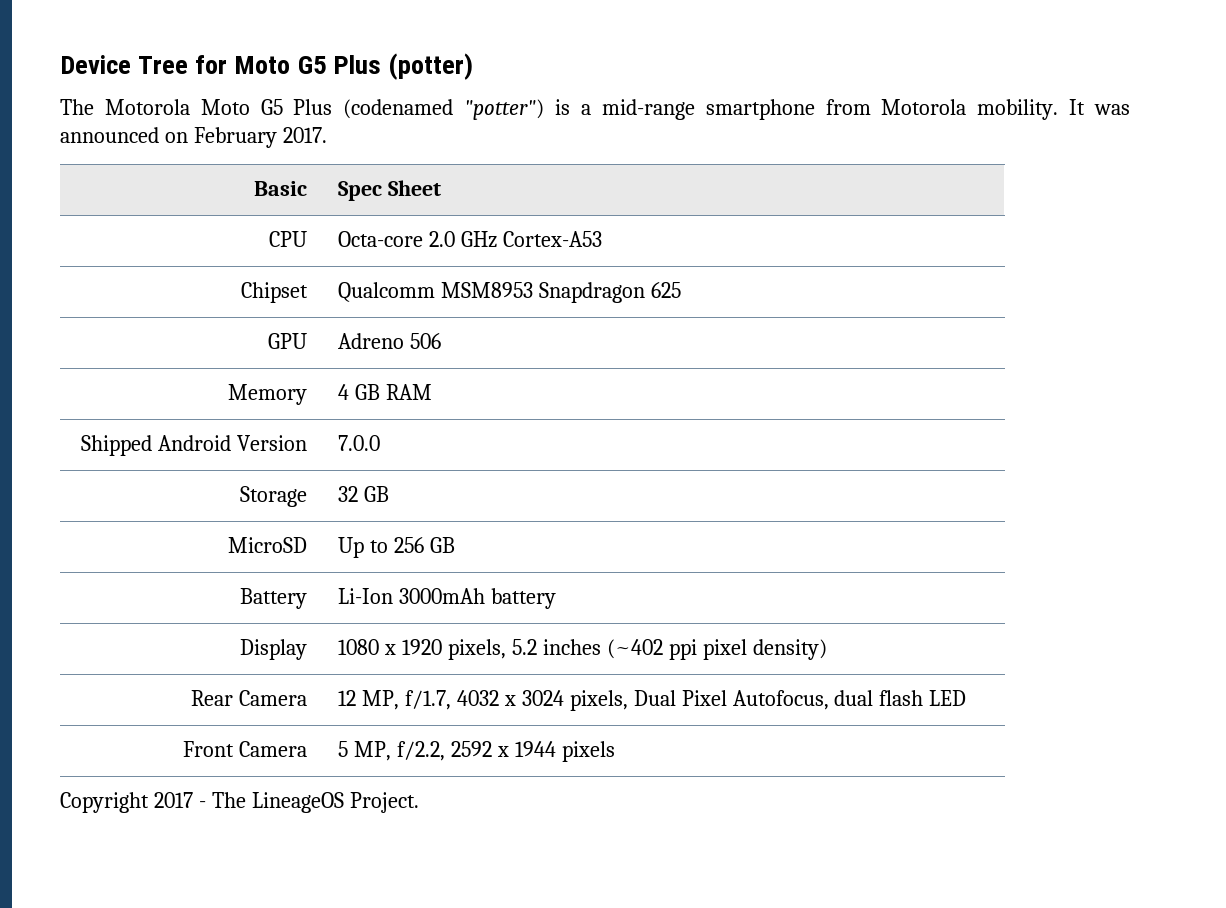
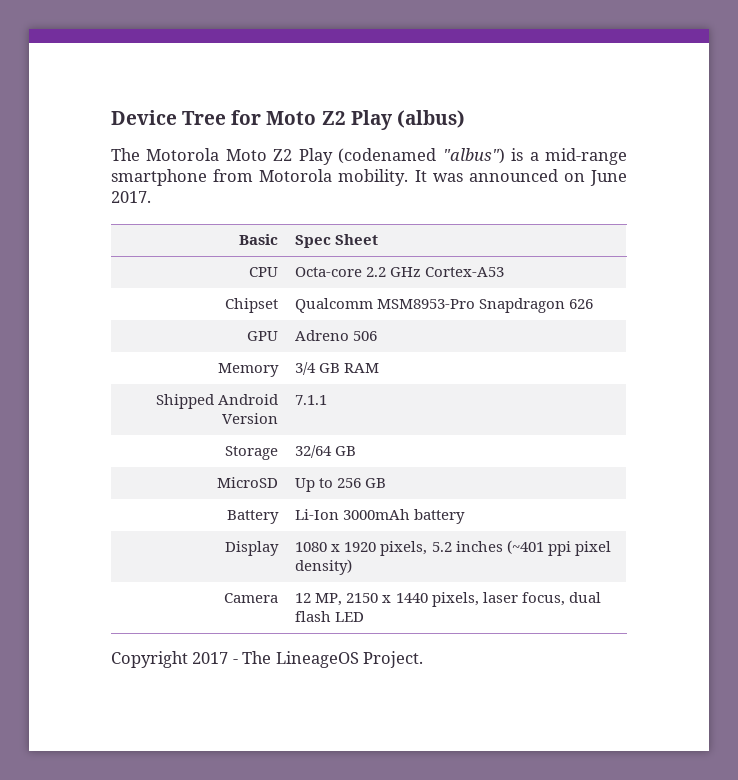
- Device Tree for Moto G5 Plus (potter)
+ Device Tree for Moto Z2 Play (albus)
- The Motorola Moto G5 Plus (codenamed "potter") is a mid-range smartphone from Motorola mobility.
+ The Motorola Moto Z2 Play (codenamed "albus") is a mid-range smartphone from Motorola mobility.
- It was announced on February 2017.
+ It was announced on June 2017.
- CPU | Octa-core 2.0 GHz Cortex-A53
+ CPU | Octa-core 2.2 GHz Cortex-A53
- Chipset | Qualcomm MSM8953 Snapdragon 625
+ Chipset | Qualcomm MSM8953-Pro Snapdragon 626
- Memory | 4 GB RAM
+ Memory | 3/4 GB RAM
- Shipped Android Version | 7.0.0
+ Shipped Android Version | 7.1.1
- Storage | 32 GB
+ Storage | 32/64 GB
- Display | 1080 x 1920 pixels, 5.2 inches (~402 ppi pixel density)
+ Display | 1080 x 1920 pixels, 5.2 inches (~401 ppi pixel density)
- Rear Camera | 12 MP, f/1.7, 4032 x 3024 pixels, Dual Pixel Autofocus, dual flash LED
- Front Camera | 5 MP, f/2.2, 2592 x 1944 pixels
+ Camera | 12 MP, 2150 x 1440 pixels, laser focus, dual flash LED

